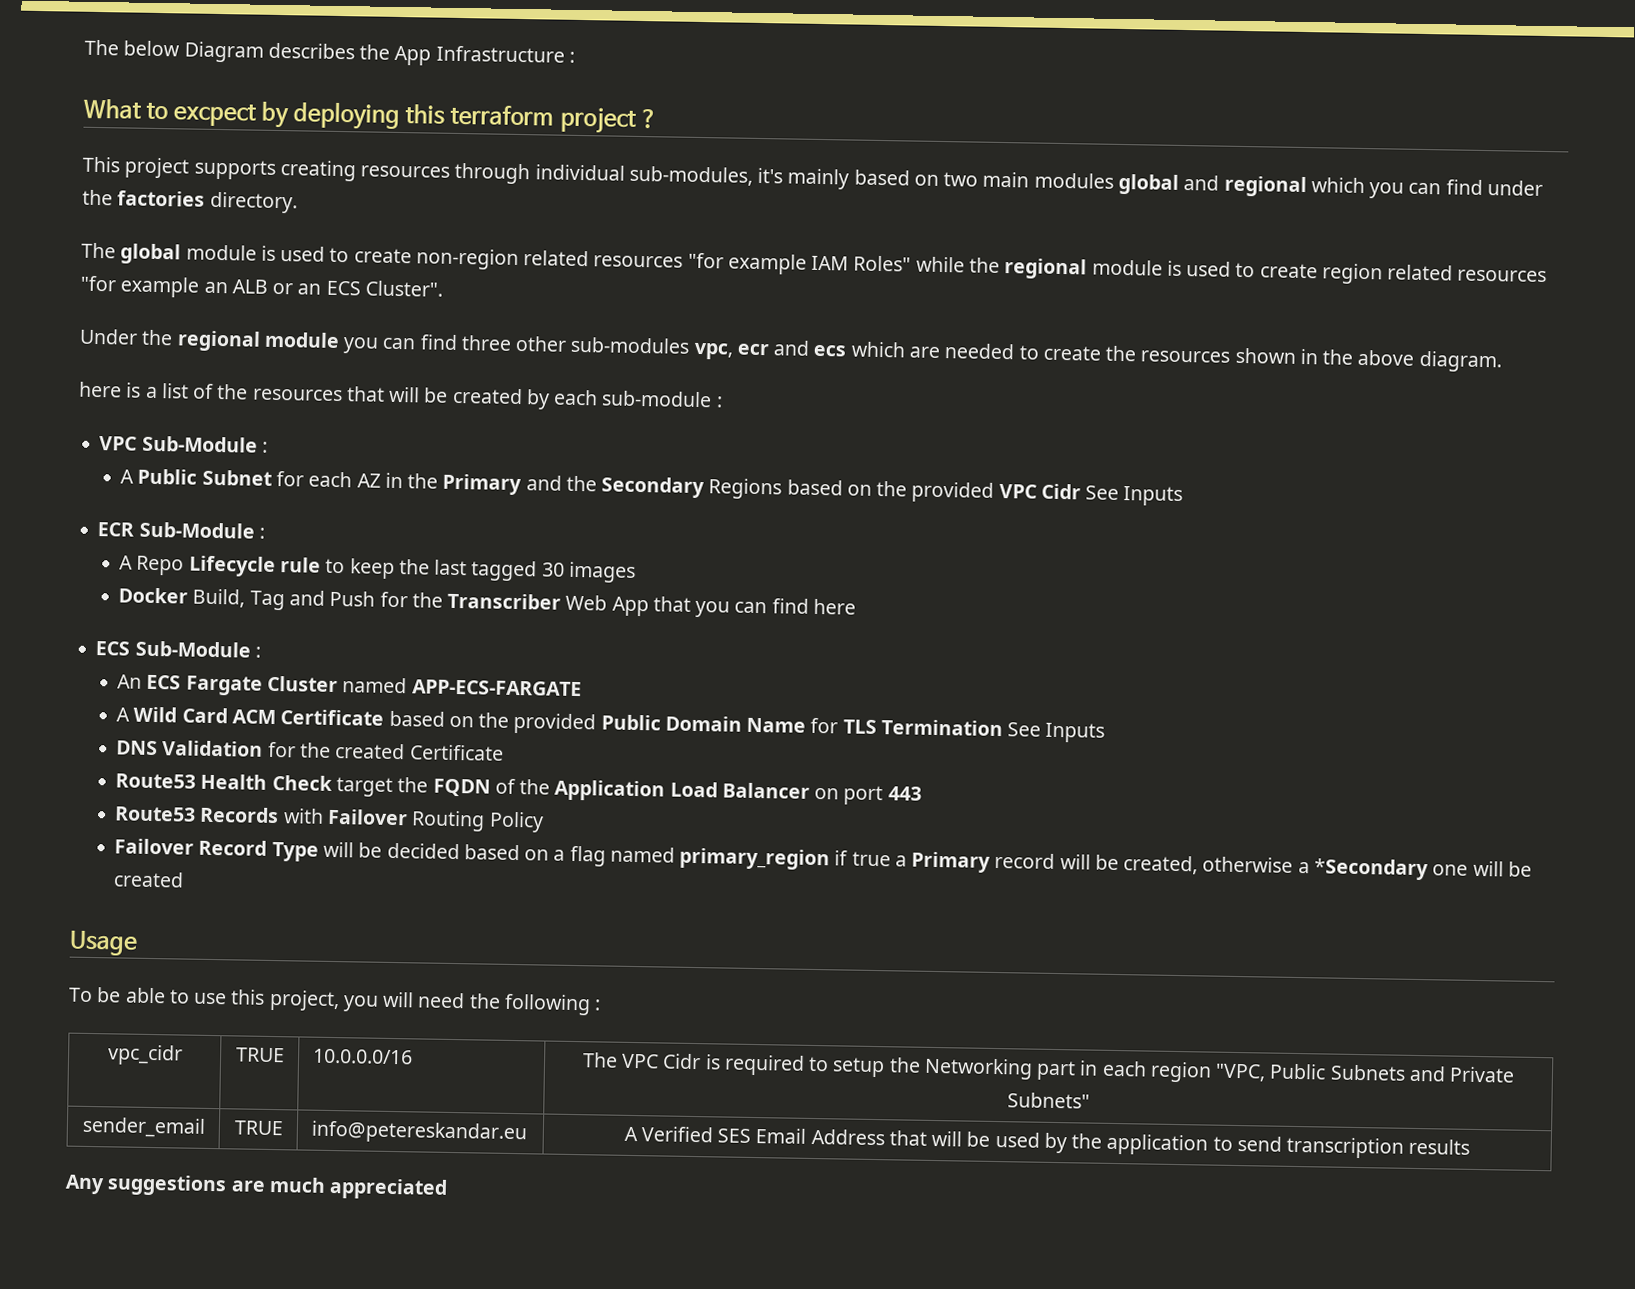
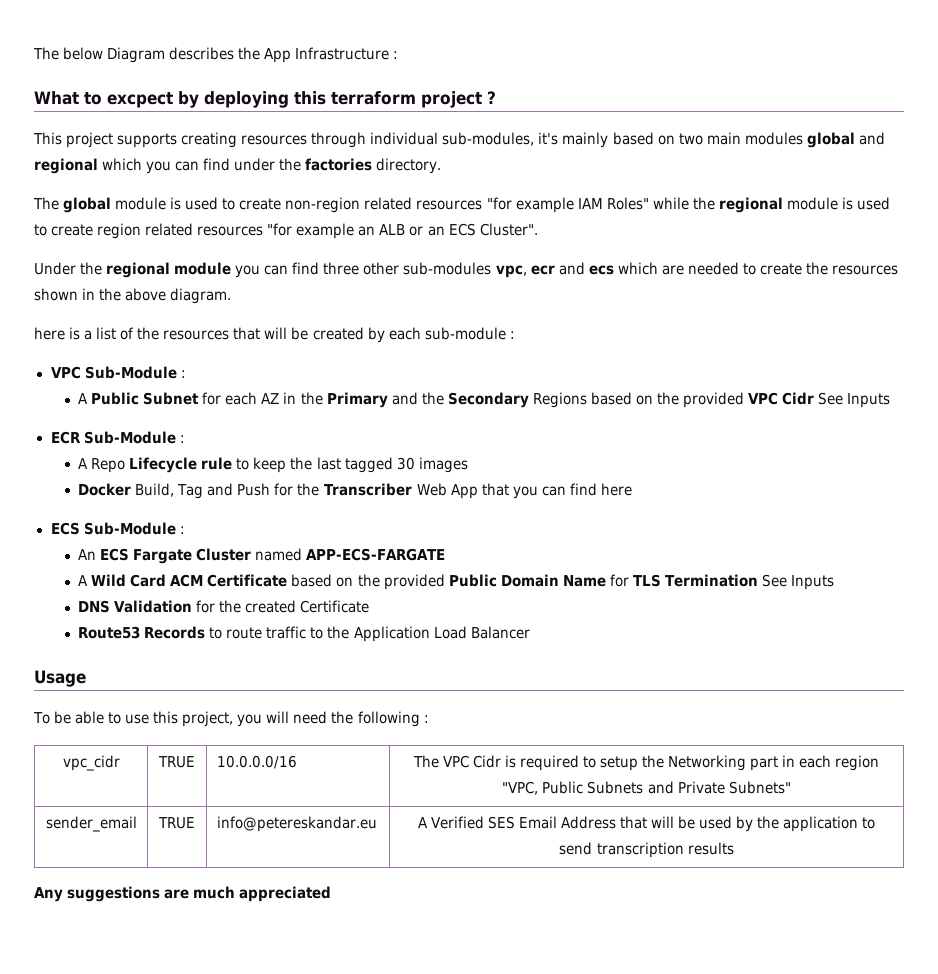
- Route53 Health Check target the FQDN of the Application Load Balancer on port 443
- Route53 Records with Failover Routing Policy
- Failover Record Type will be decided based on a flag named primary_region if true a Primary record will be created, otherwise a *Secondary one will be created
+ Route53 Records to route traffic to the Application Load Balancer

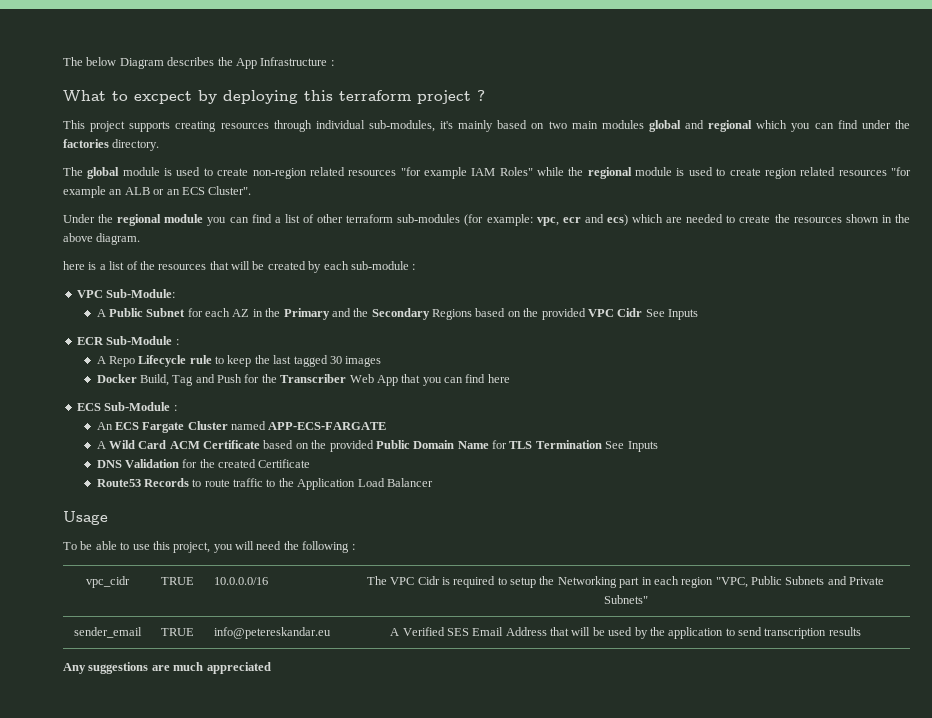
- Under the regional module you can find three other sub-modules vpc, ecr and ecs which are needed to create the resources shown in the above diagram.
+ Under the regional module you can find a list of other terraform sub-modules (for example: vpc, ecr and ecs) which are needed to create the resources shown in the above diagram.
- VPC Sub-Module :
+ VPC Sub-Module:

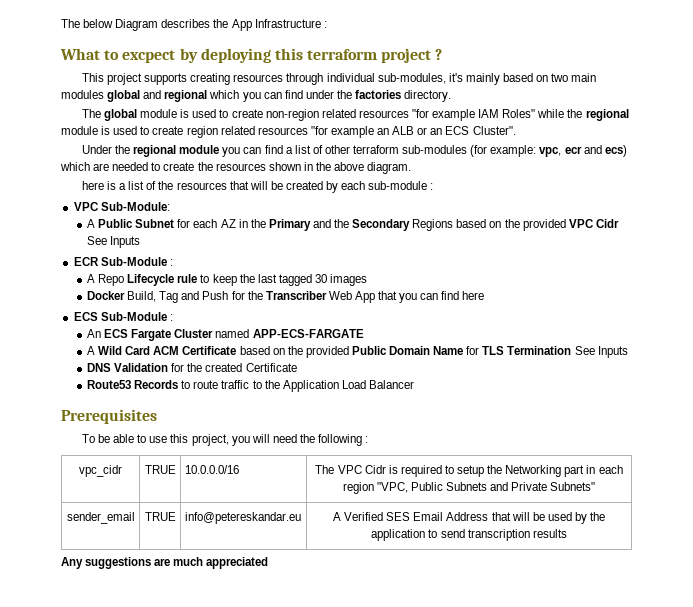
- Usage
+ Prerequisites

